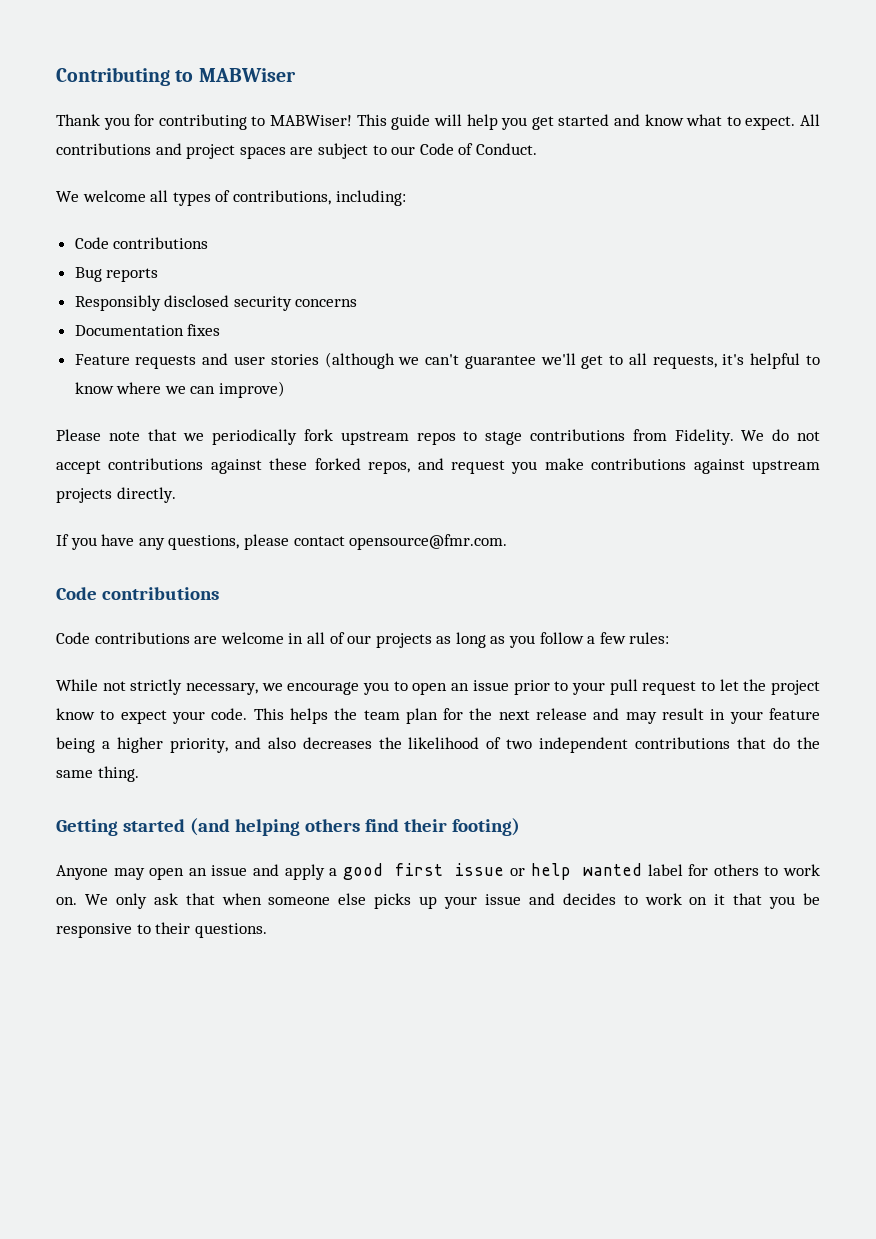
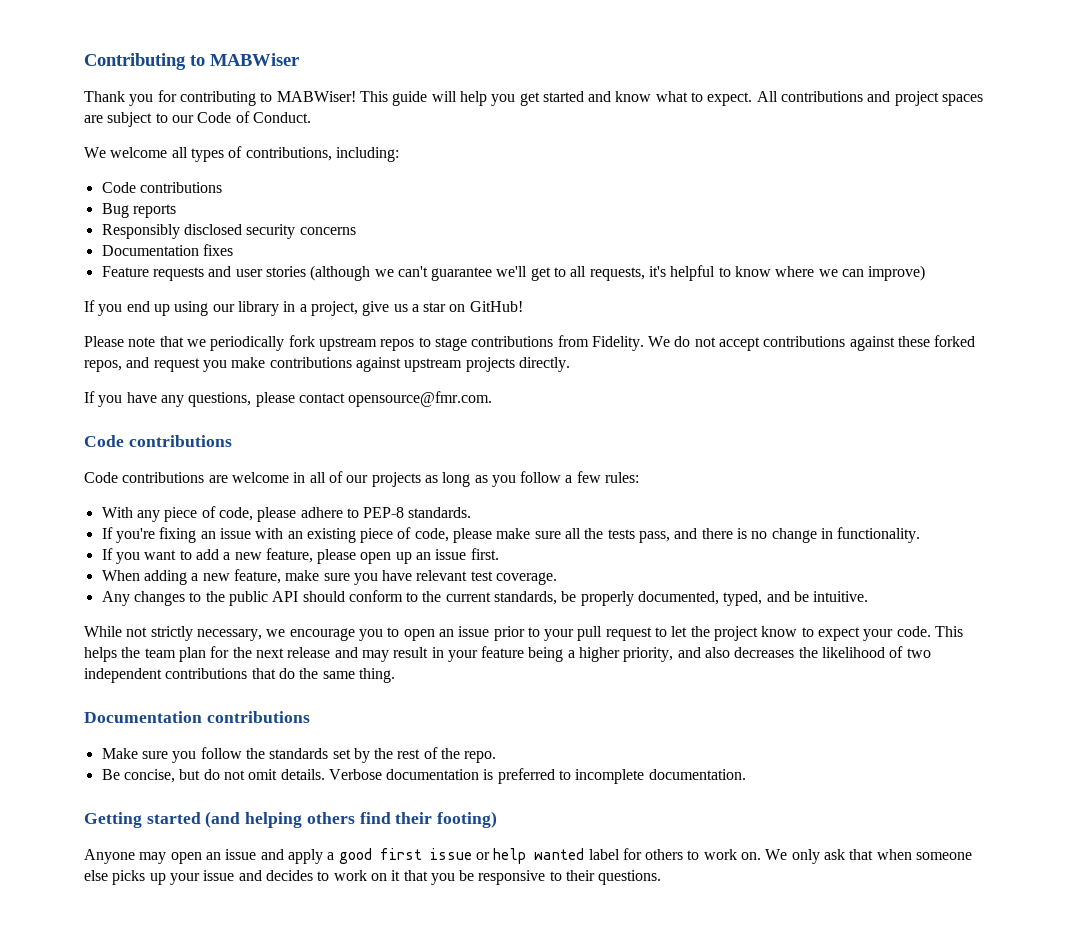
+ If you end up using our library in a project, give us a star on GitHub!
+ With any piece of code, please adhere to PEP-8 standards.
+ If you're fixing an issue with an existing piece of code, please make sure all the tests pass, and there is no change in functionality.
+ If you want to add a new feature, please open up an issue first.
+ When adding a new feature, make sure you have relevant test coverage.
+ Any changes to the public API should conform to the current standards, be properly documented, typed, and be intuitive.
+ Documentation contributions
+ Make sure you follow the standards set by the rest of the repo.
+ Be concise, but do not omit details. Verbose documentation is preferred to incomplete documentation.

